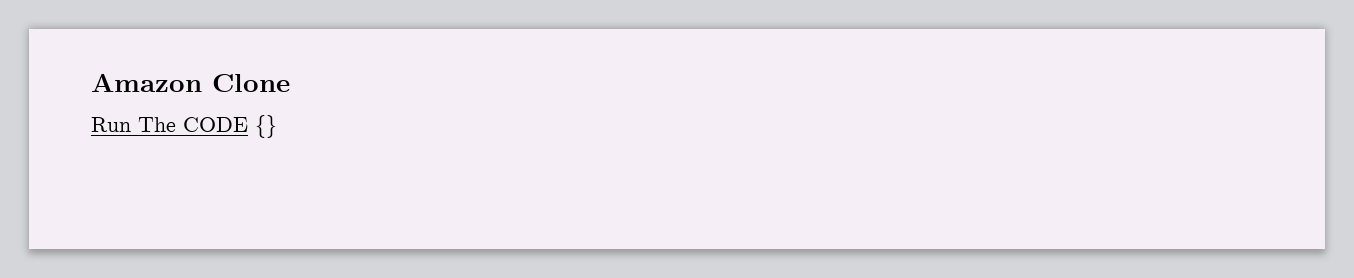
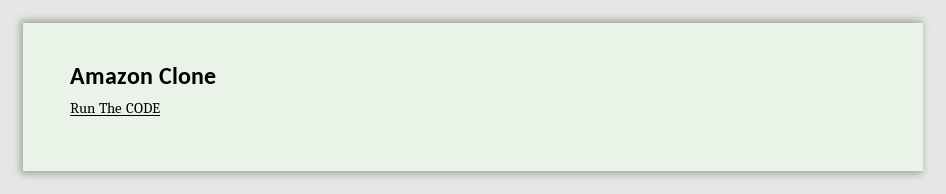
- Run The CODE {}
+ Run The CODE

